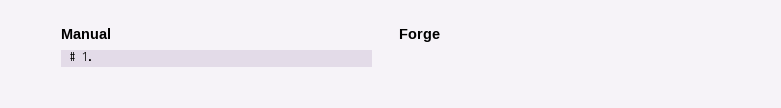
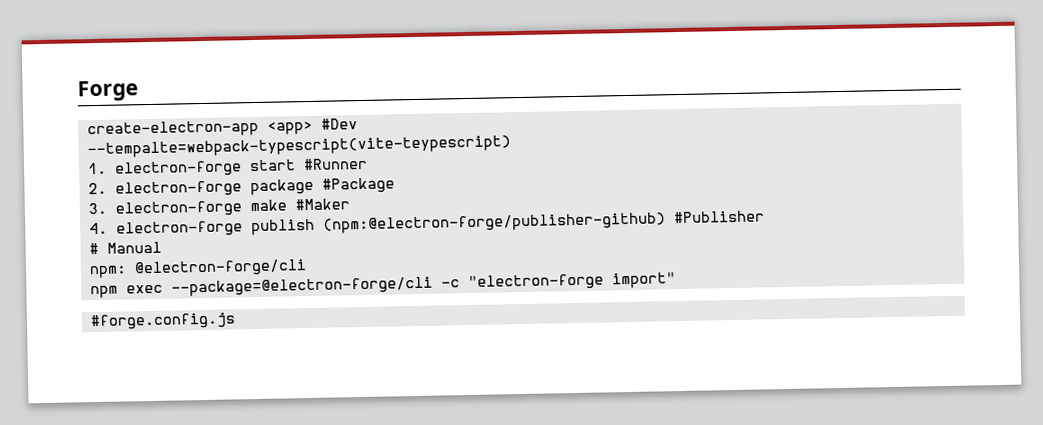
- Manual
- # 1.
  Forge
+ create-electron-app <app> #Dev
+ --tempalte=webpack-typescript(vite-teypescript)
+ 1. electron-forge start #Runner
+ 2. electron-forge package #Package
+ 3. electron-forge make #Maker
+ 4. electron-forge publish (npm:@electron-forge/publisher-github) #Publisher
+ # Manual
+ npm: @electron-forge/cli
+ npm exec --package=@electron-forge/cli -c "electron-forge import"
+ #forge.config.js

